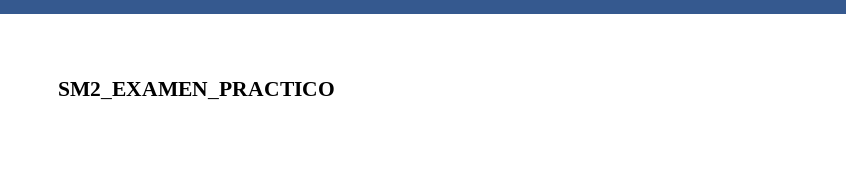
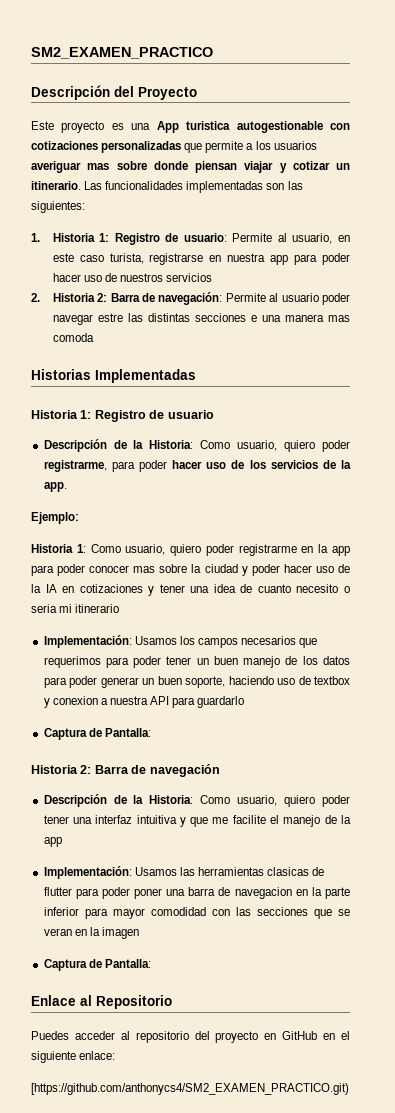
+ Descripción del Proyecto
+ Este proyecto es una App turistica autogestionable con cotizaciones personalizadas que permite a los usuarios averiguar mas sobre donde piensan viajar y cotizar un itinerario. Las funcionalidades implementadas son las siguientes:
+ 1. Historia 1: Registro de usuario: Permite al usuario, en este caso turista, registrarse en nuestra app para poder hacer uso de nuestros servicios
+ 2. Historia 2: Barra de navegación: Permite al usuario poder navegar estre las distintas secciones e una manera mas comoda
+ Historias Implementadas
+ Historia 1: Registro de usuario
+ Descripción de la Historia: Como usuario, quiero poder registrarme, para poder hacer uso de los servicios de la app.
+ Ejemplo:
+ Historia 1: Como usuario, quiero poder registrarme en la app para poder conocer mas sobre la ciudad y poder hacer uso de la IA en cotizaciones y tener una idea de cuanto necesito o seria mi itinerario
+ Implementación: Usamos los campos necesarios que requerimos para poder tener un buen manejo de los datos para poder generar un buen soporte, haciendo uso de textbox y conexion a nuestra API para guardarlo
+ Captura de Pantalla:
+ Historia 2: Barra de navegación
+ Descripción de la Historia: Como usuario, quiero poder tener una interfaz intuitiva y que me facilite el manejo de la app
+ Implementación: Usamos las herramientas clasicas de flutter para poder poner una barra de navegacion en la parte inferior para mayor comodidad con las secciones que se veran en la imagen
+ Captura de Pantalla:
+ Enlace al Repositorio
+ Puedes acceder al repositorio del proyecto en GitHub en el siguiente enlace:
+ [https://github.com/anthonycs4/SM2_EXAMEN_PRACTICO.git)

